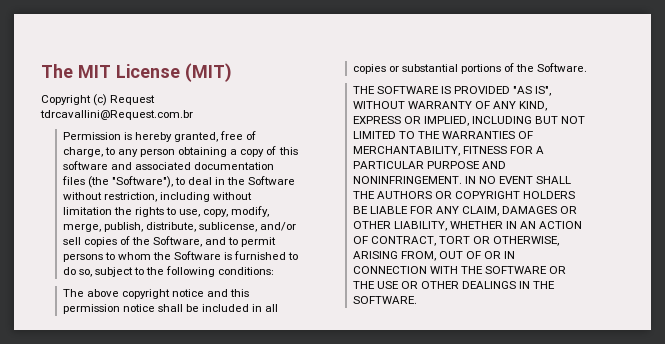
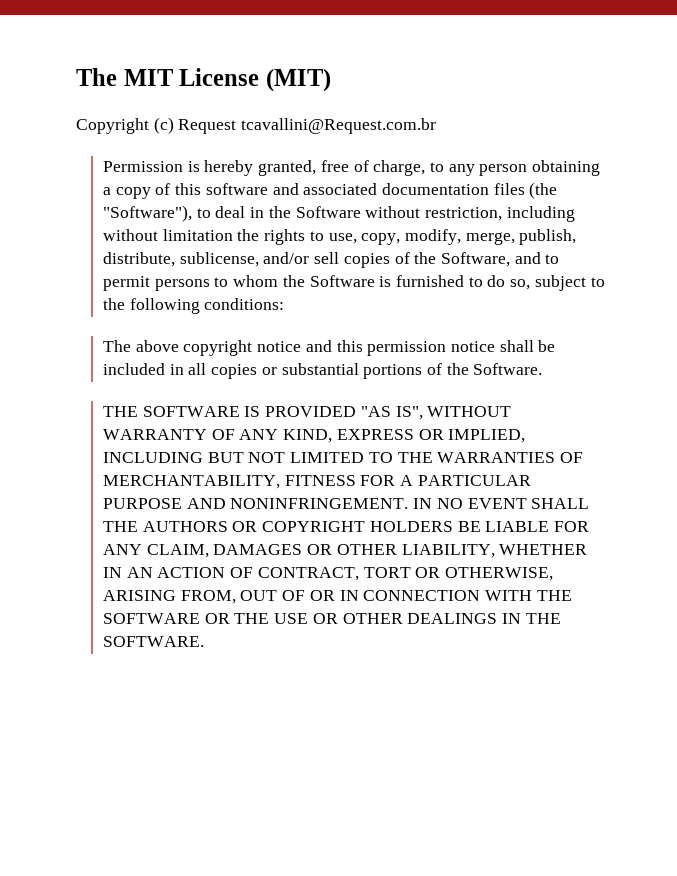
- Copyright (c) Request tdrcavallini@Request.com.br
+ Copyright (c) Request tcavallini@Request.com.br

